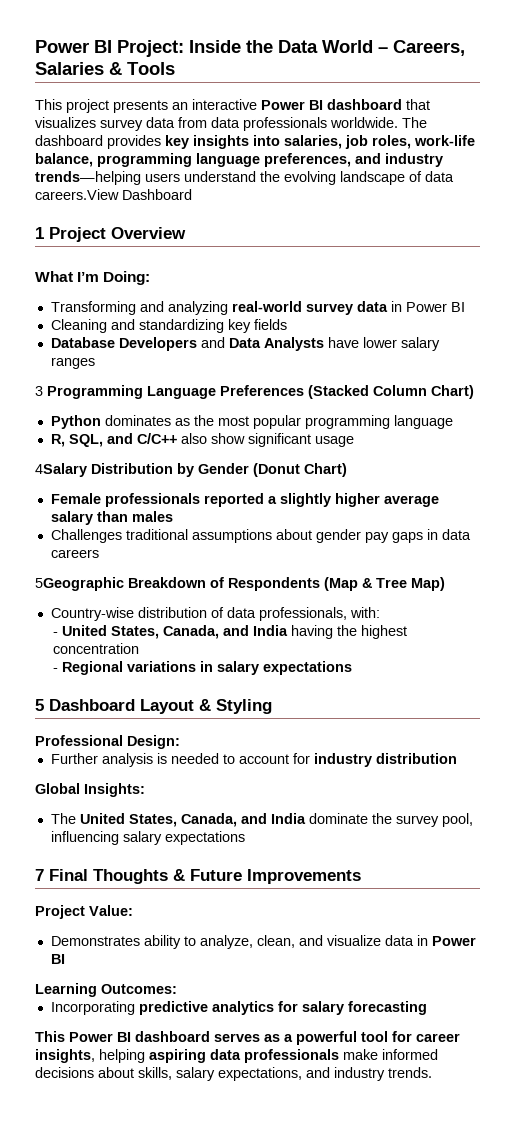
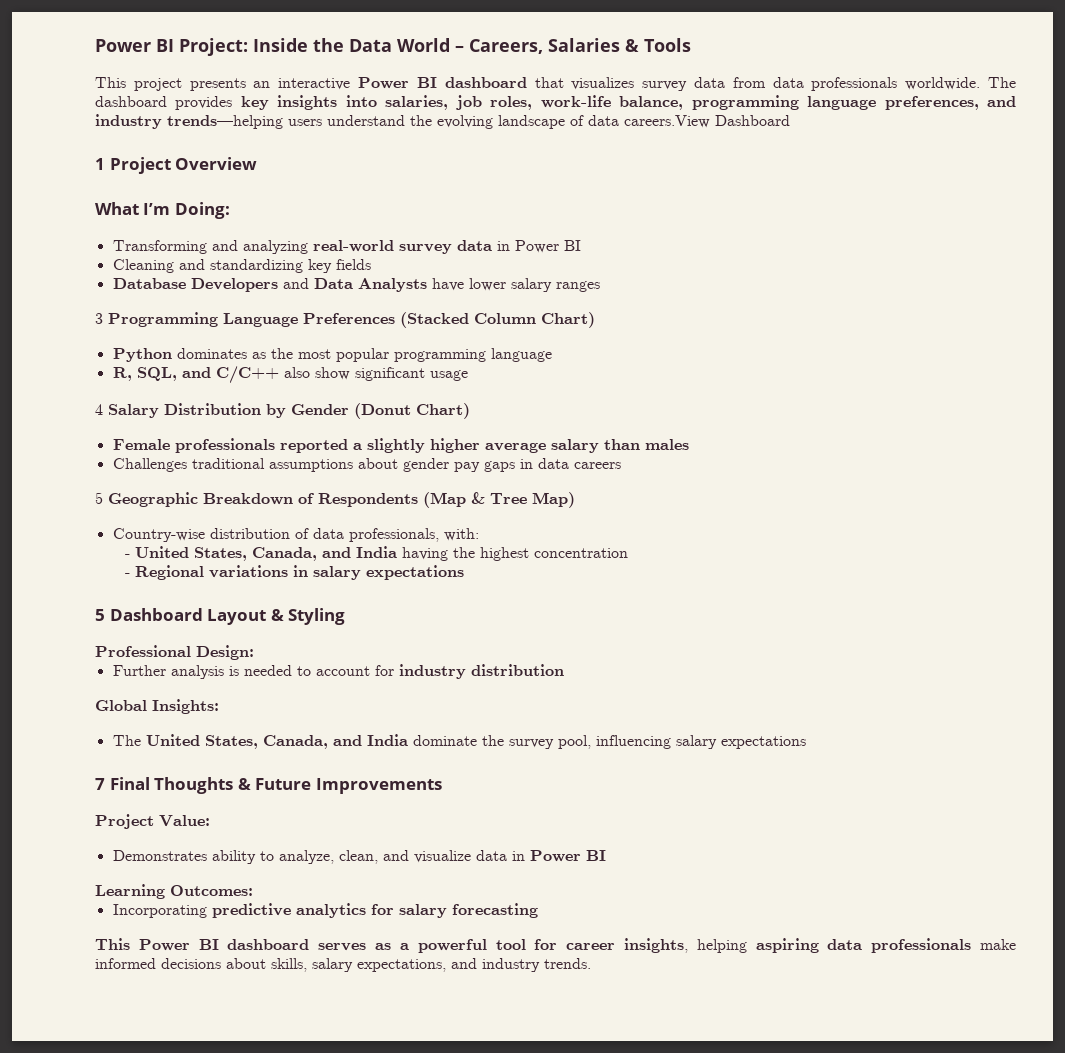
- 4Salary Distribution by Gender (Donut Chart)
+ 4 Salary Distribution by Gender (Donut Chart)
- 5Geographic Breakdown of Respondents (Map & Tree Map)
+ 5 Geographic Breakdown of Respondents (Map & Tree Map)

